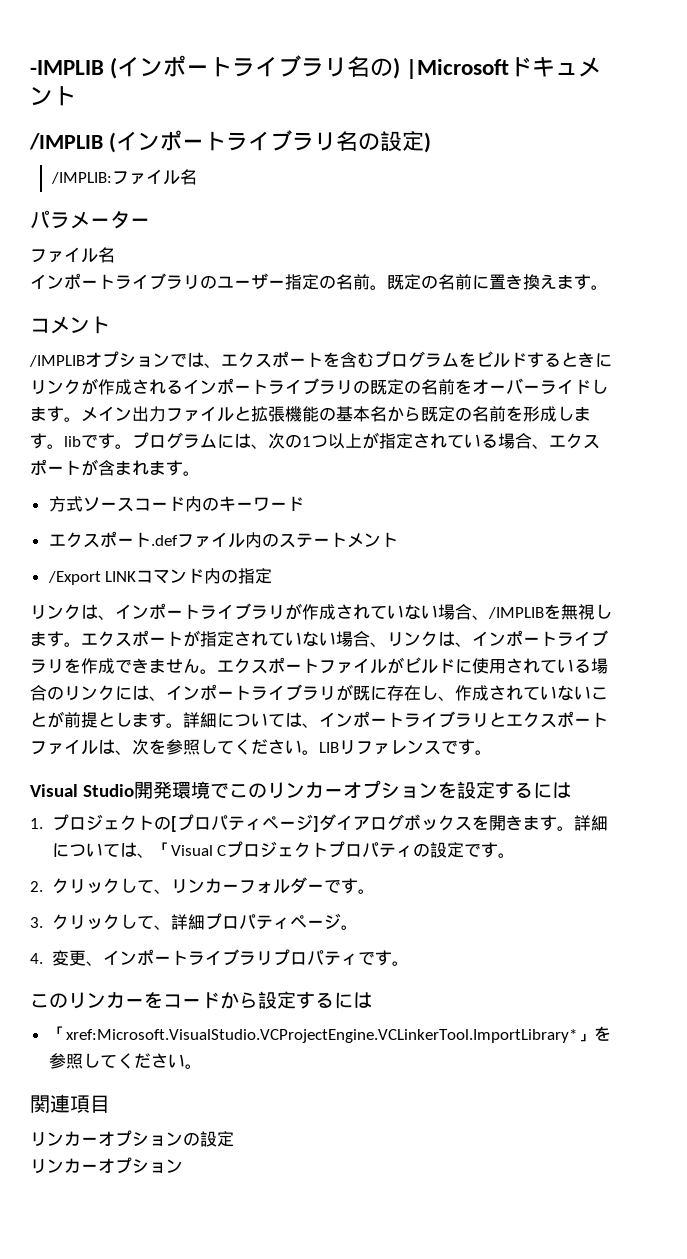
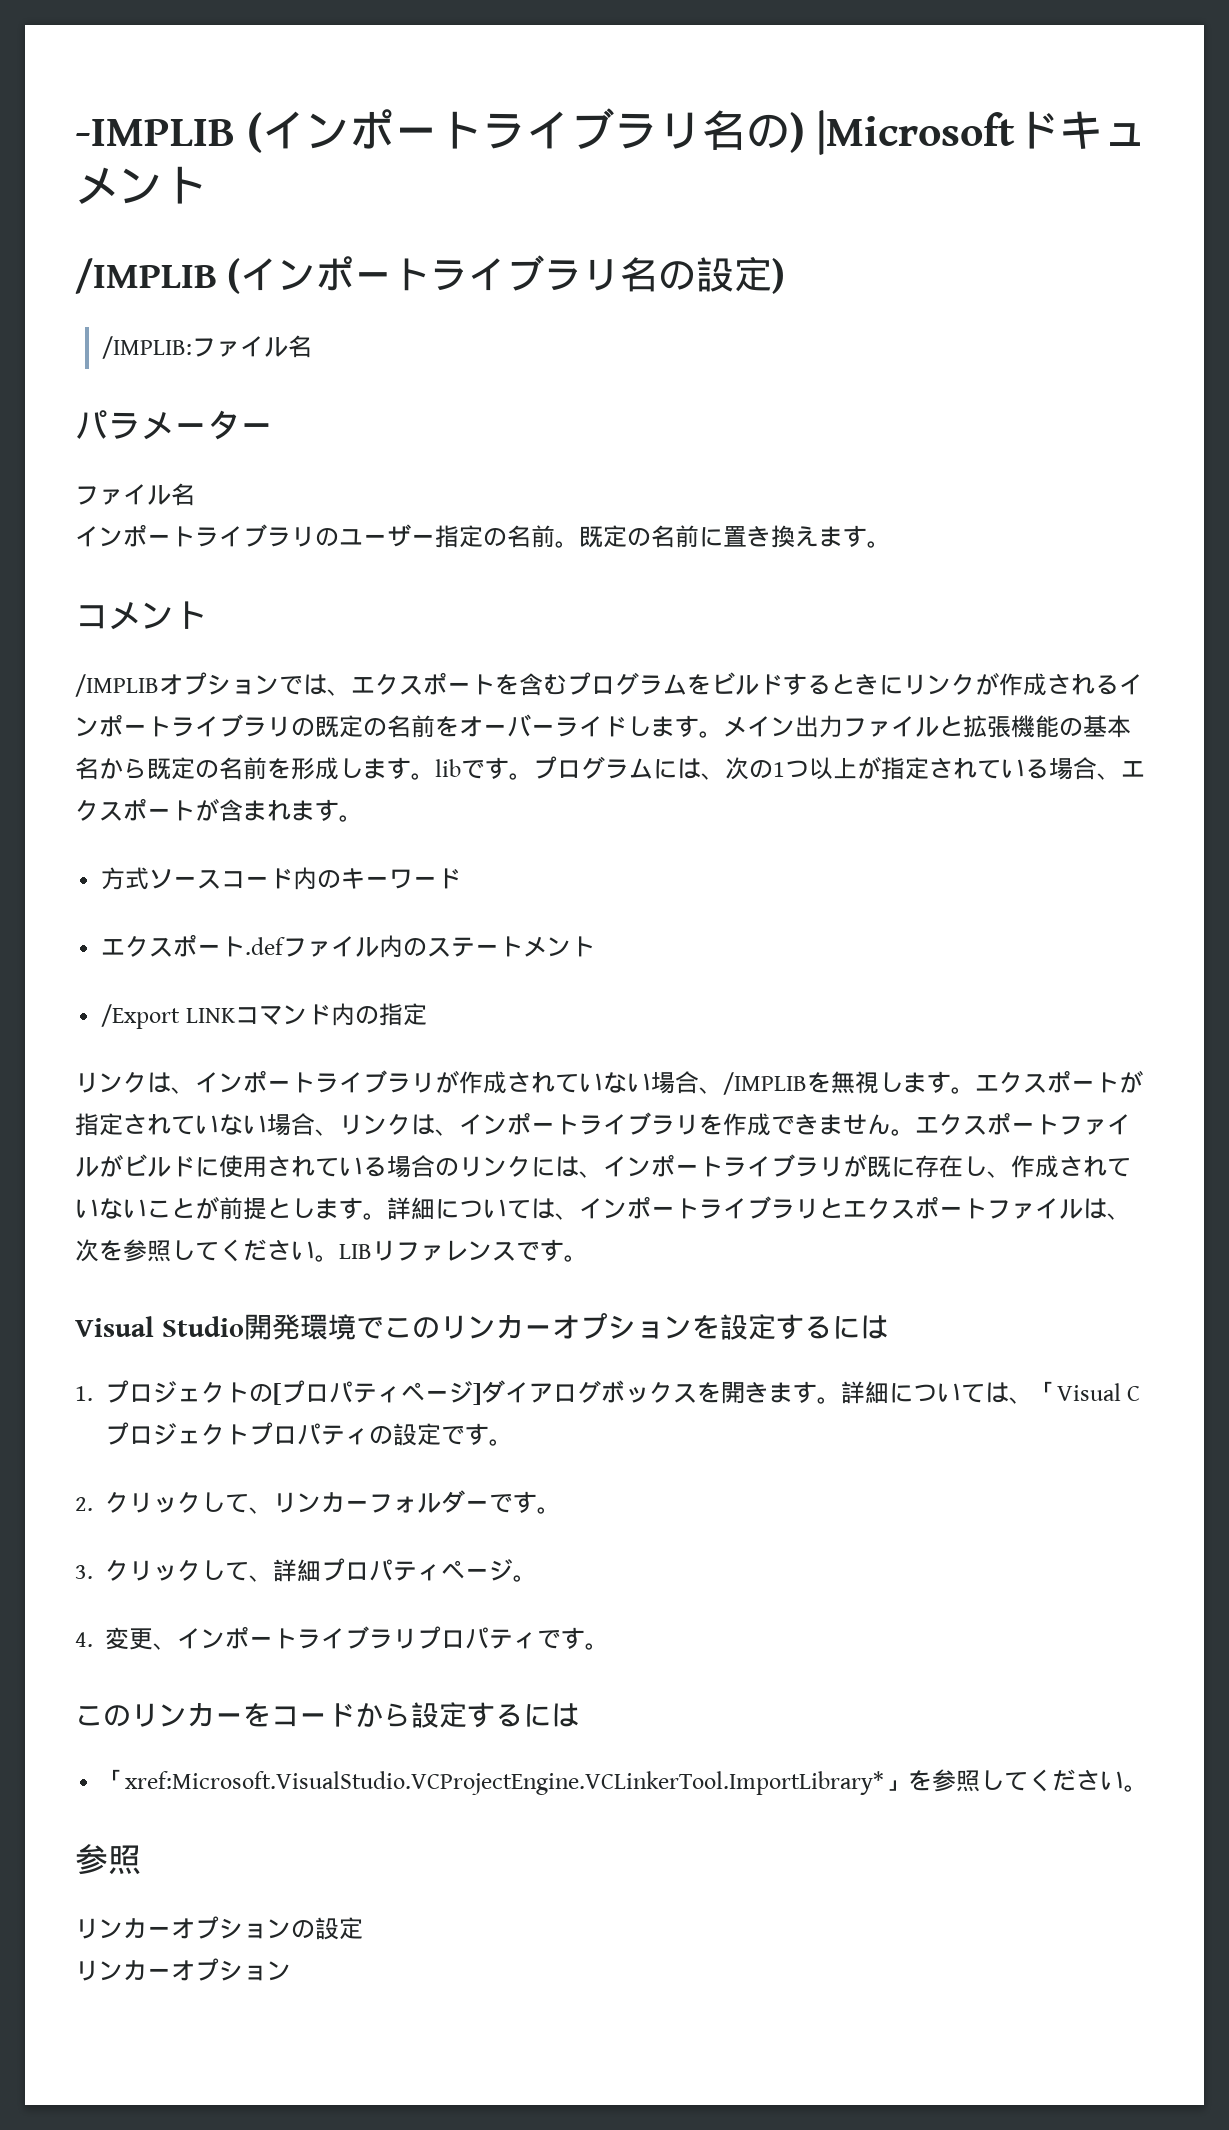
  「xref:Microsoft.VisualStudio.VCProjectEngine.VCLinkerTool.ImportLibrary*」を参照してください。
- 関連項目
+ 参照

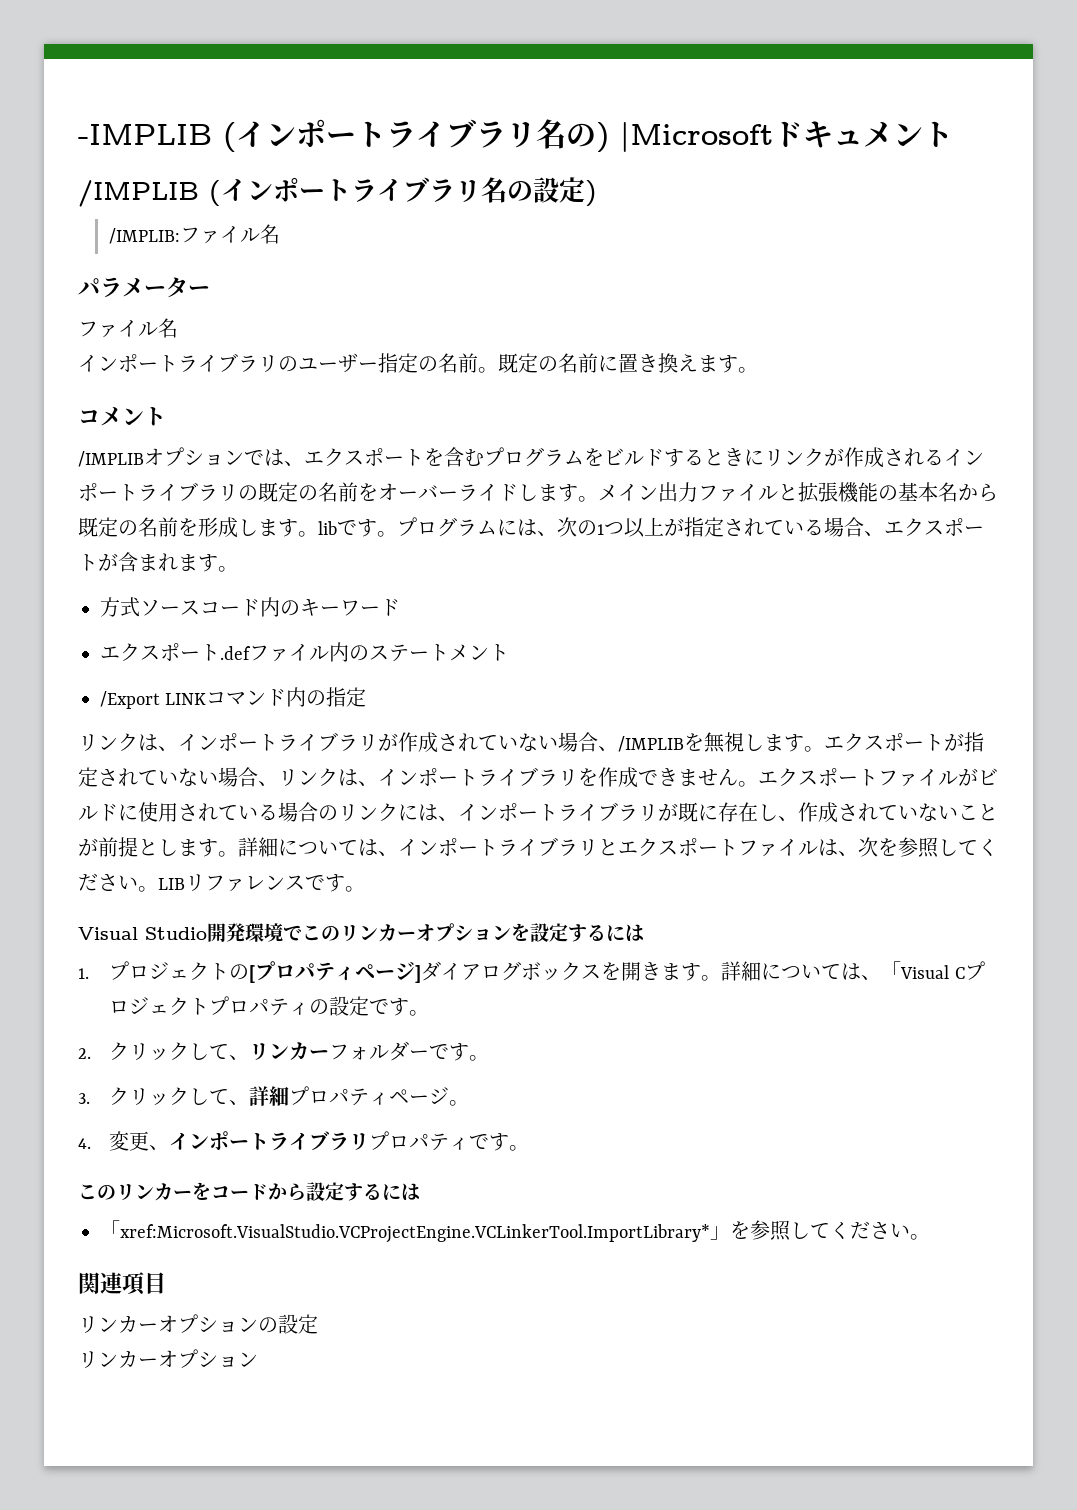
  「xref:Microsoft.VisualStudio.VCProjectEngine.VCLinkerTool.ImportLibrary*」を参照してください。
- 参照
+ 関連項目

